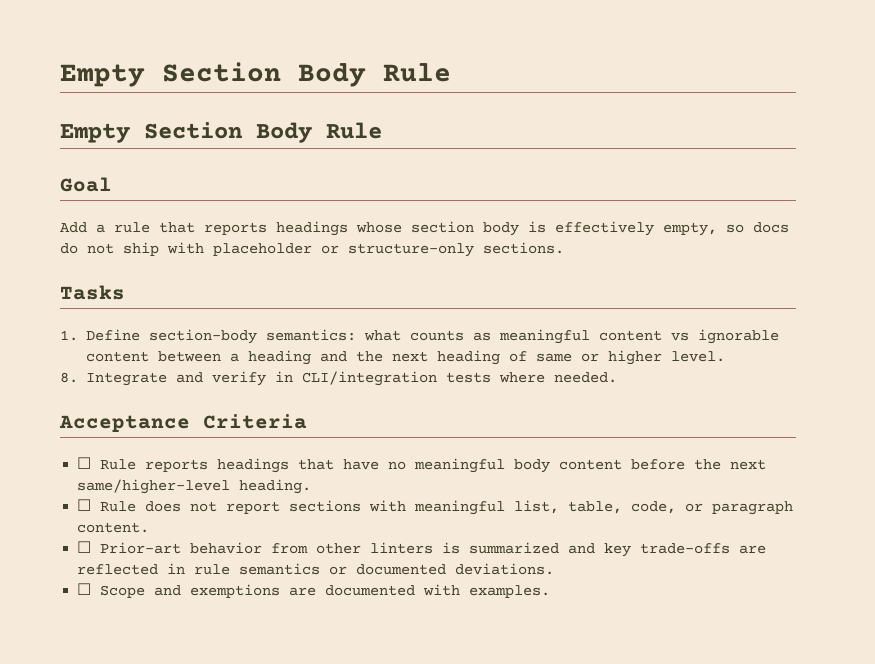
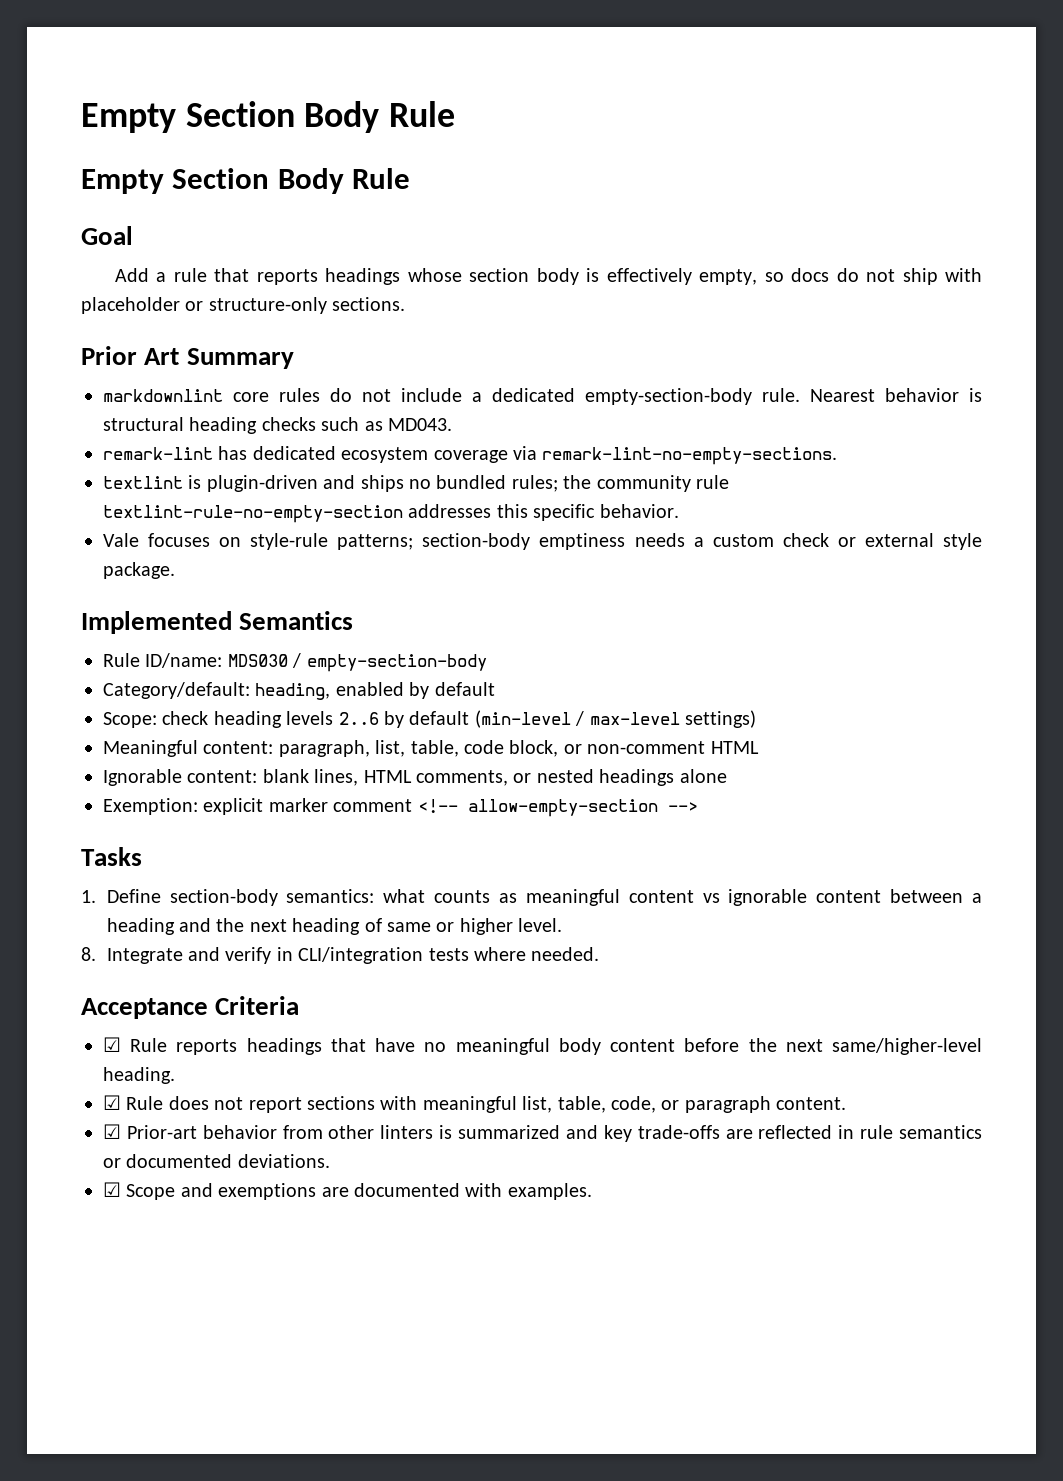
+ Prior Art Summary
+ markdownlint core rules do not include a dedicated empty-section-body rule. Nearest behavior is structural heading checks such as MD043.
+ remark-lint has dedicated ecosystem coverage via remark-lint-no-empty-sections.
+ textlint is plugin-driven and ships no bundled rules; the community rule textlint-rule-no-empty-section addresses this specific behavior.
+ Vale focuses on style-rule patterns; section-body emptiness needs a custom check or external style package.
+ Implemented Semantics
+ Rule ID/name: MDS030 / empty-section-body
+ Category/default: heading, enabled by default
+ Scope: check heading levels 2..6 by default (min-level / max-level settings)
+ Meaningful content: paragraph, list, table, code block, or non-comment HTML
+ Ignorable content: blank lines, HTML comments, or nested headings alone
+ Exemption: explicit marker comment <!-- allow-empty-section -->
- ☐ Rule reports headings that have no meaningful body content before the next same/higher-level heading.
+ ☑ Rule reports headings that have no meaningful body content before the next same/higher-level heading.
- ☐ Rule does not report sections with meaningful list, table, code, or paragraph content.
+ ☑ Rule does not report sections with meaningful list, table, code, or paragraph content.
- ☐ Prior-art behavior from other linters is summarized and key trade-offs are reflected in rule semantics or documented deviations.
+ ☑ Prior-art behavior from other linters is summarized and key trade-offs are reflected in rule semantics or documented deviations.
- ☐ Scope and exemptions are documented with examples.
+ ☑ Scope and exemptions are documented with examples.

